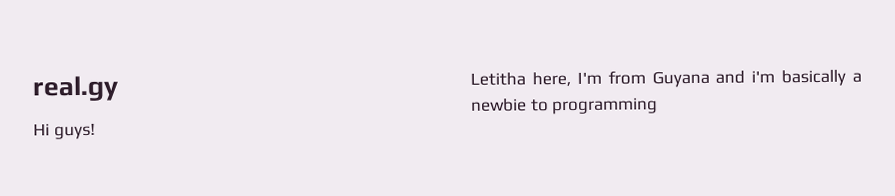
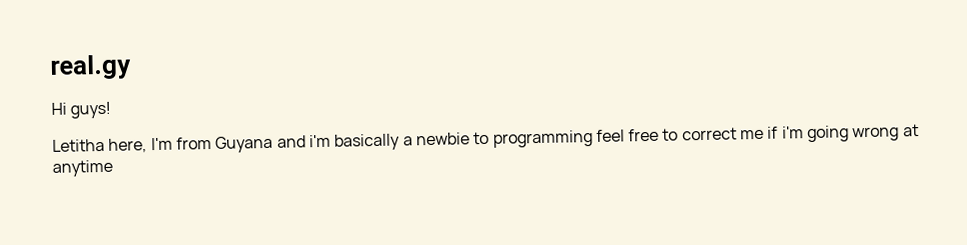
- Letitha here, I'm from Guyana and i'm basically a newbie to programming
+ Letitha here, I'm from Guyana and i'm basically a newbie to programming feel free to correct me if i'm going wrong at anytime

